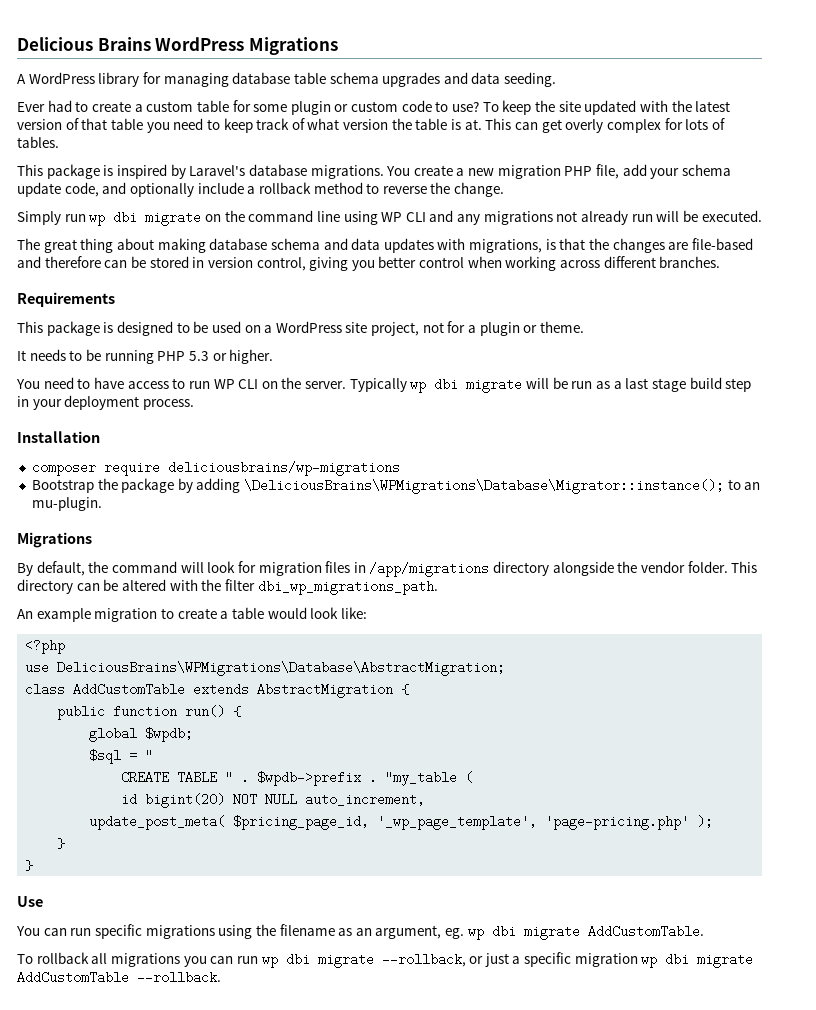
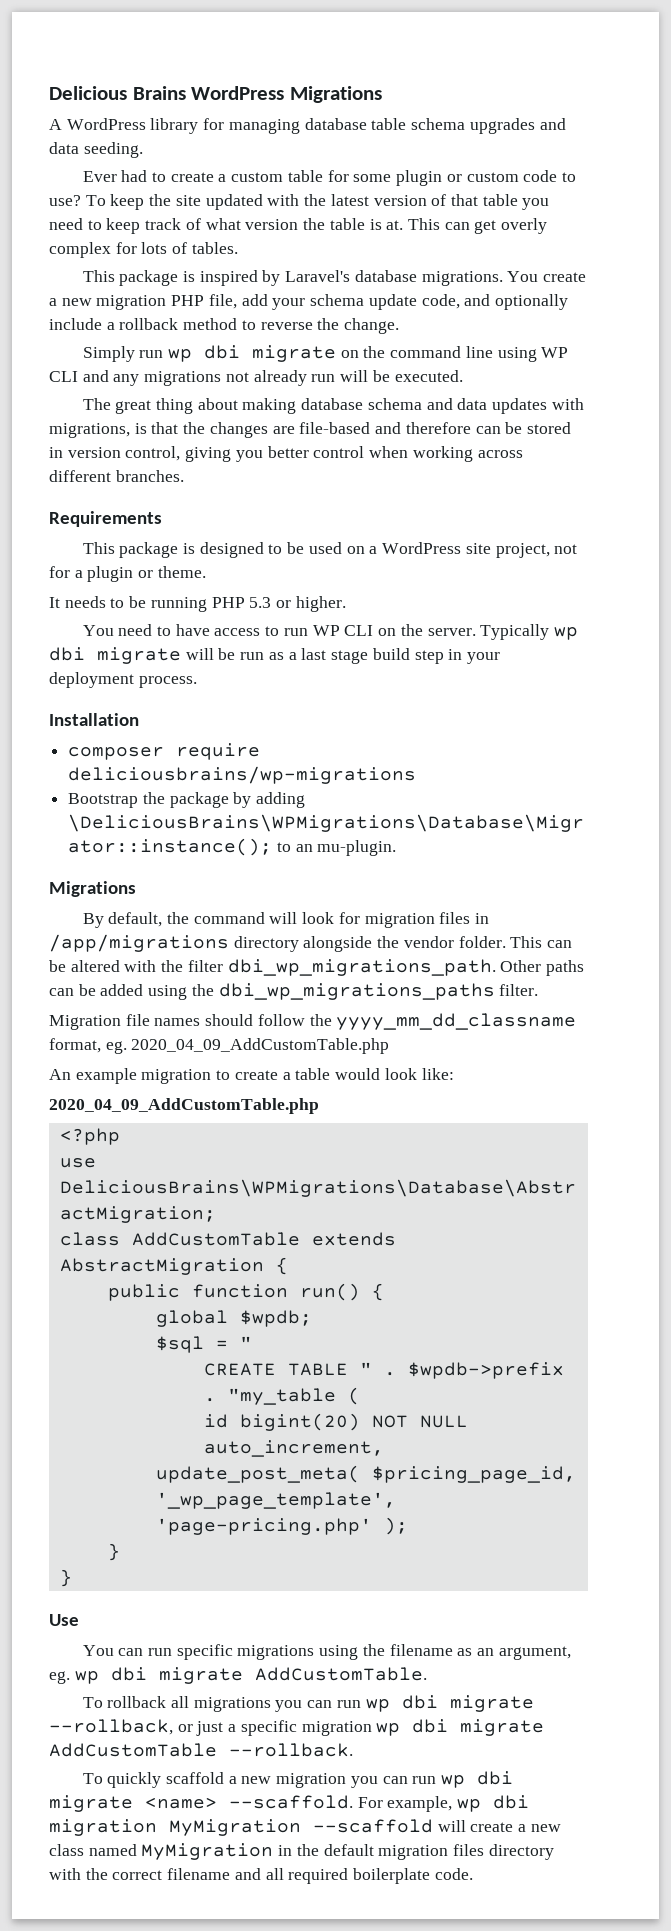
- This directory can be altered with the filter dbi_wp_migrations_path.
+ This can be altered with the filter dbi_wp_migrations_path. Other paths can be added using the dbi_wp_migrations_paths filter.
+ Migration file names should follow the yyyy_mm_dd_classname format, eg. 2020_04_09_AddCustomTable.php
  An example migration to create a table would look like:
+ 2020_04_09_AddCustomTable.php
+ To quickly scaffold a new migration you can run wp dbi migrate <name> --scaffold. For example, wp dbi migration MyMigration --scaffold will create a new class named MyMigration in the default migration files directory with the correct filename and all required boilerplate code.

